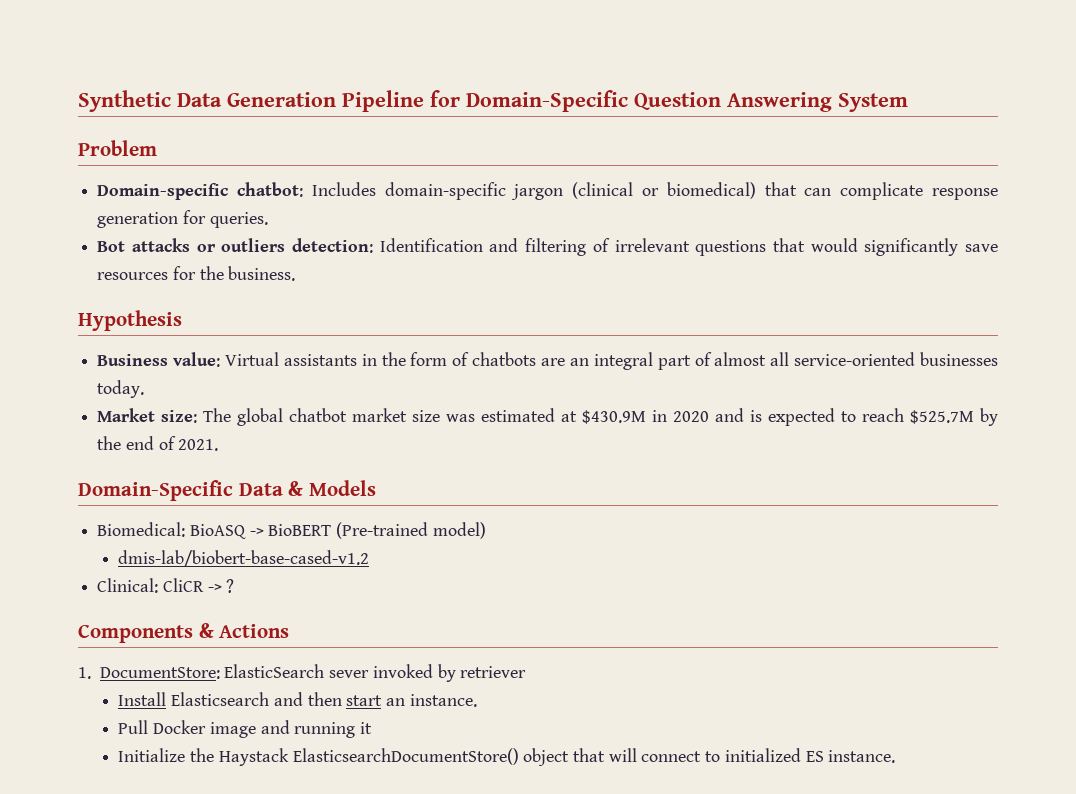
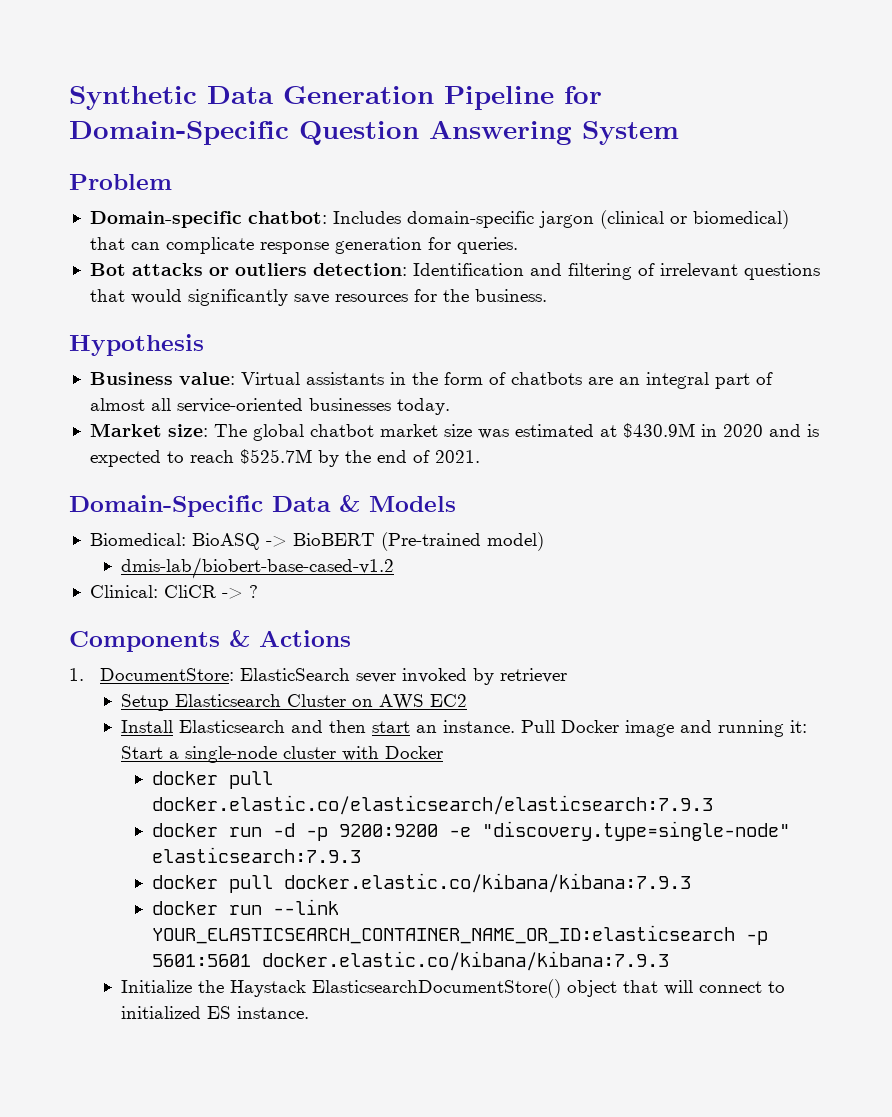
+ Setup Elasticsearch Cluster on AWS EC2
- Install Elasticsearch and then start an instance.
- Pull Docker image and running it
+ Install Elasticsearch and then start an instance. Pull Docker image and running it: Start a single-node cluster with Docker
+ docker pull docker.elastic.co/elasticsearch/elasticsearch:7.9.3
+ docker run -d -p 9200:9200 -e "discovery.type=single-node" elasticsearch:7.9.3
+ docker pull docker.elastic.co/kibana/kibana:7.9.3
+ docker run --link YOUR_ELASTICSEARCH_CONTAINER_NAME_OR_ID:elasticsearch -p 5601:5601 docker.elastic.co/kibana/kibana:7.9.3

